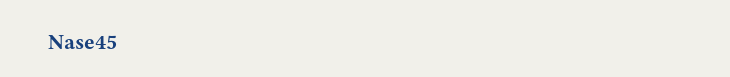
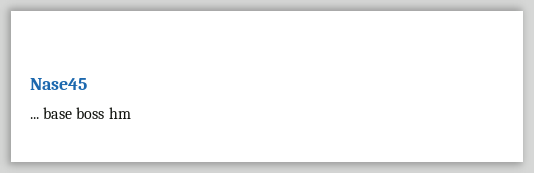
+ ... base boss hm

